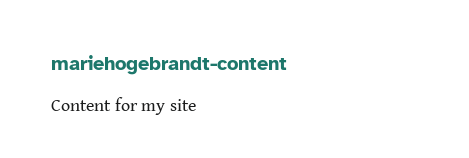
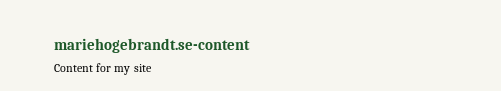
- mariehogebrandt-content
+ mariehogebrandt.se-content

